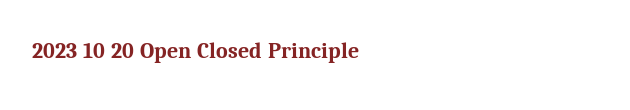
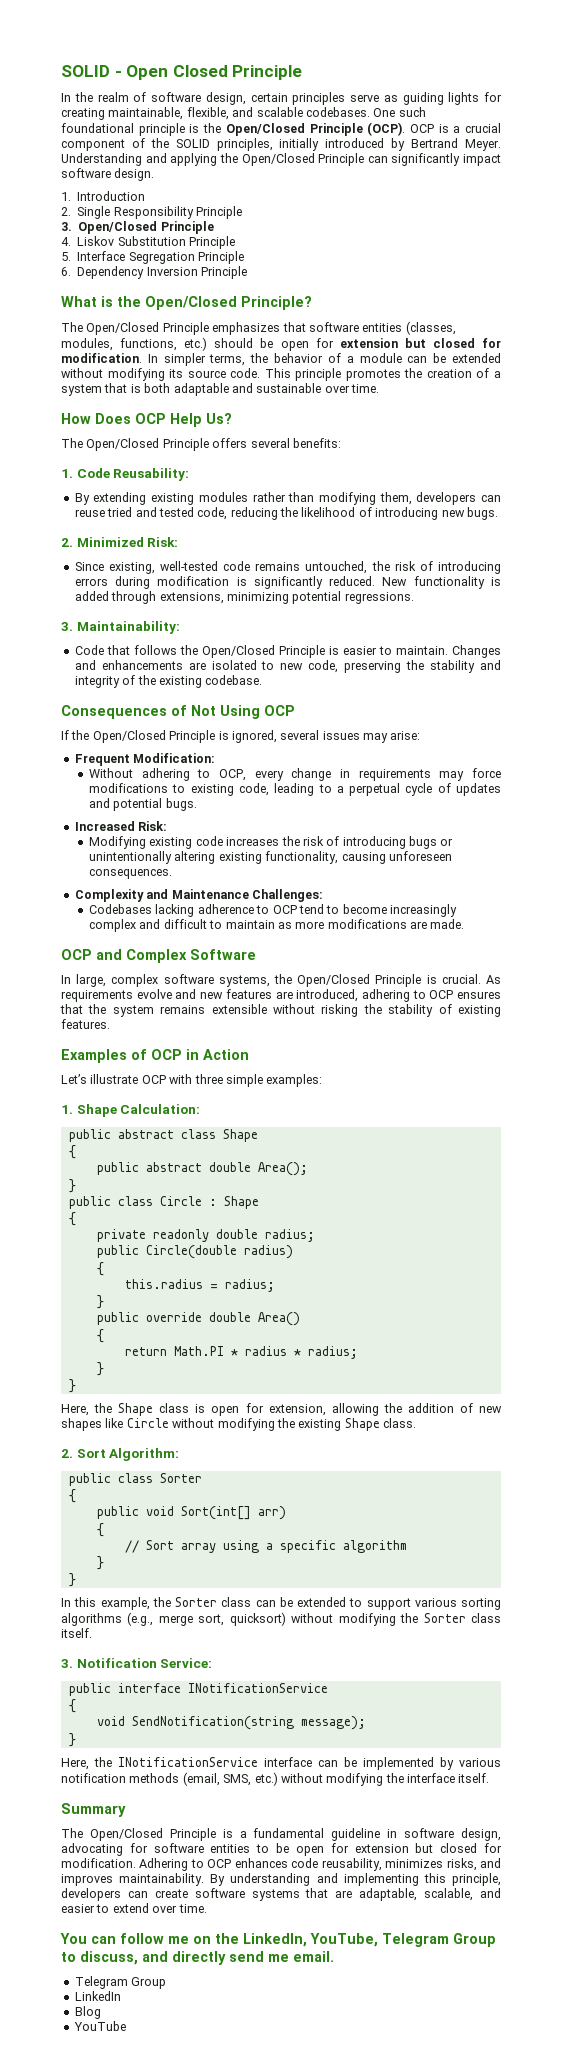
- 2023 10 20 Open Closed Principle
+ SOLID - Open Closed Principle
+ In the realm of software design, certain principles serve as guiding lights for creating maintainable, flexible, and scalable codebases. One such foundational principle is the Open/Closed Principle (OCP). OCP is a crucial component of the SOLID principles, initially introduced by Bertrand Meyer. Understanding and applying the Open/Closed Principle can significantly impact software design.
+ 1. Introduction
+ 2. Single Responsibility Principle
+ 3. Open/Closed Principle
+ 4. Liskov Substitution Principle
+ 5. Interface Segregation Principle
+ 6. Dependency Inversion Principle
+ What is the Open/Closed Principle?
+ The Open/Closed Principle emphasizes that software entities (classes, modules, functions, etc.) should be open for extension but closed for modification. In simpler terms, the behavior of a module can be extended without modifying its source code. This principle promotes the creation of a system that is both adaptable and sustainable over time.
+ How Does OCP Help Us?
+ The Open/Closed Principle offers several benefits:
+ 1. Code Reusability:
+ By extending existing modules rather than modifying them, developers can reuse tried and tested code, reducing the likelihood of introducing new bugs.
+ 2. Minimized Risk:
+ Since existing, well-tested code remains untouched, the risk of introducing errors during modification is significantly reduced. New functionality is added through extensions, minimizing potential regressions.
+ 3. Maintainability:
+ Code that follows the Open/Closed Principle is easier to maintain. Changes and enhancements are isolated to new code, preserving the stability and integrity of the existing codebase.
+ Consequences of Not Using OCP
+ If the Open/Closed Principle is ignored, several issues may arise:
+ Frequent Modification:
+ Without adhering to OCP, every change in requirements may force modifications to existing code, leading to a perpetual cycle of updates and potential bugs.
+ Increased Risk:
+ Modifying existing code increases the risk of introducing bugs or unintentionally altering existing functionality, causing unforeseen consequences.
+ Complexity and Maintenance Challenges:
+ Codebases lacking adherence to OCP tend to become increasingly complex and difficult to maintain as more modifications are made.
+ OCP and Complex Software
+ In large, complex software systems, the Open/Closed Principle is crucial. As requirements evolve and new features are introduced, adhering to OCP ensures that the system remains extensible without risking the stability of existing features.
+ Examples of OCP in Action
+ Let’s illustrate OCP with three simple examples:
+ 1. Shape Calculation:
+ public abstract class Shape
+ {
+ public abstract double Area();
+ }
+ public class Circle : Shape
+ {
+ private readonly double radius;
+ public Circle(double radius)
+ {
+ this.radius = radius;
+ }
+ public override double Area()
+ {
+ return Math.PI * radius * radius;
+ }
+ }
+ Here, the Shape class is open for extension, allowing the addition of new shapes like Circle without modifying the existing Shape class.
+ 2. Sort Algorithm:
+ public class Sorter
+ {
+ public void Sort(int[] arr)
+ {
+ // Sort array using a specific algorithm
+ }
+ }
+ In this example, the Sorter class can be extended to support various sorting algorithms (e.g., merge sort, quicksort) without modifying the Sorter class itself.
+ 3. Notification Service:
+ public interface INotificationService
+ {
+ void SendNotification(string message);
+ }
+ Here, the INotificationService interface can be implemented by various notification methods (email, SMS, etc.) without modifying the interface itself.
+ Summary
+ The Open/Closed Principle is a fundamental guideline in software design, advocating for software entities to be open for extension but closed for modification. Adhering to OCP enhances code reusability, minimizes risks, and improves maintainability. By understanding and implementing this principle, developers can create software systems that are adaptable, scalable, and easier to extend over time.
+ You can follow me on the LinkedIn, YouTube, Telegram Group to discuss, and directly send me email.
+ Telegram Group
+ LinkedIn
+ Blog
+ YouTube

